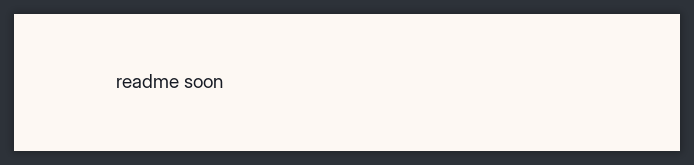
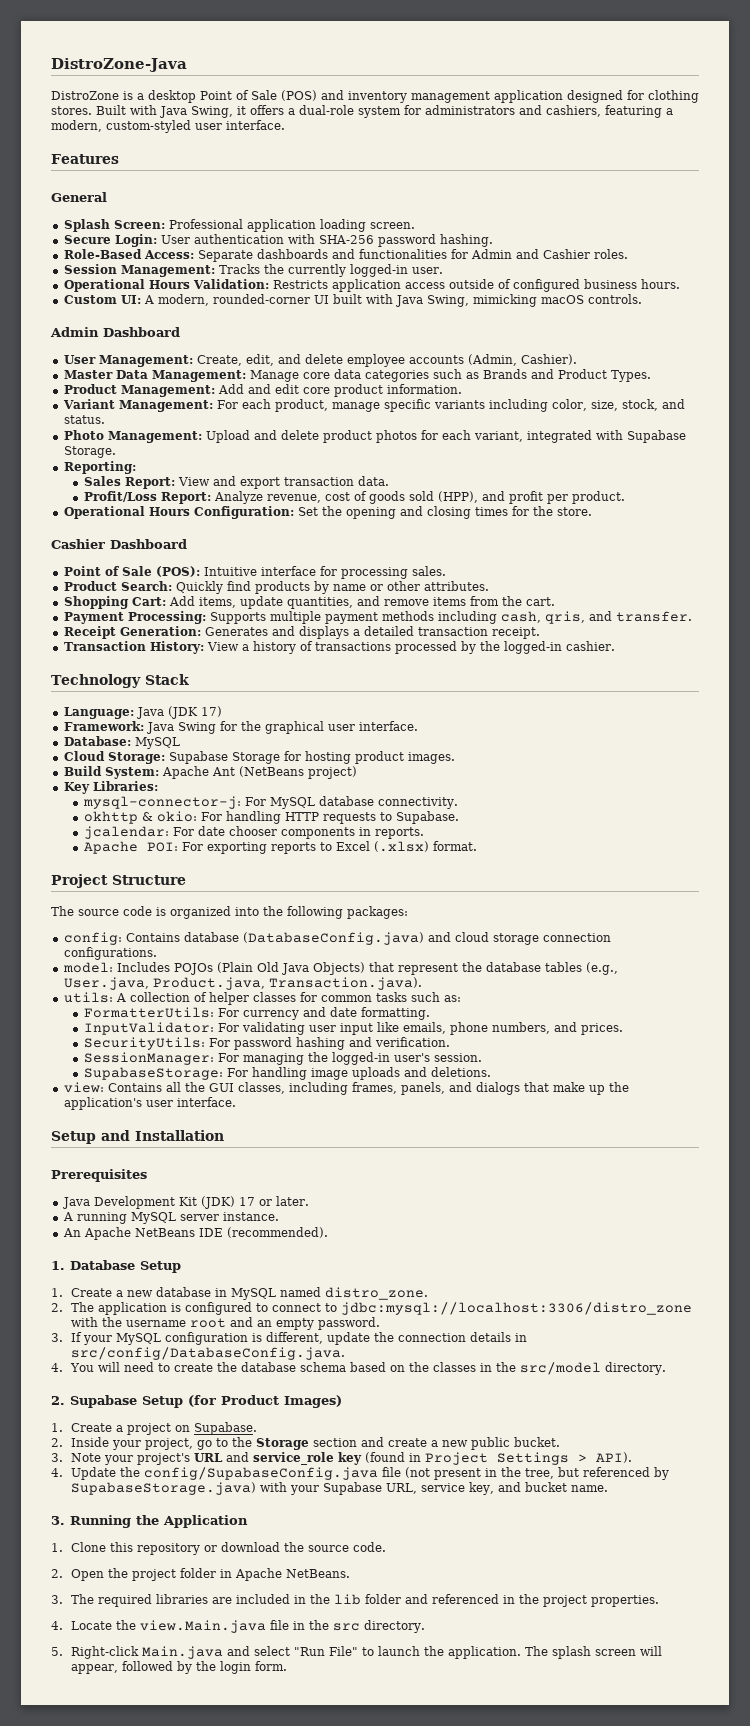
- readme soon
+ DistroZone-Java
+ DistroZone is a desktop Point of Sale (POS) and inventory management application designed for clothing stores. Built with Java Swing, it offers a dual-role system for administrators and cashiers, featuring a modern, custom-styled user interface.
+ Features
+ General
+ Splash Screen: Professional application loading screen.
+ Secure Login: User authentication with SHA-256 password hashing.
+ Role-Based Access: Separate dashboards and functionalities for Admin and Cashier roles.
+ Session Management: Tracks the currently logged-in user.
+ Operational Hours Validation: Restricts application access outside of configured business hours.
+ Custom UI: A modern, rounded-corner UI built with Java Swing, mimicking macOS controls.
+ Admin Dashboard
+ User Management: Create, edit, and delete employee accounts (Admin, Cashier).
+ Master Data Management: Manage core data categories such as Brands and Product Types.
+ Product Management: Add and edit core product information.
+ Variant Management: For each product, manage specific variants including color, size, stock, and status.
+ Photo Management: Upload and delete product photos for each variant, integrated with Supabase Storage.
+ Reporting:
+ Sales Report: View and export transaction data.
+ Profit/Loss Report: Analyze revenue, cost of goods sold (HPP), and profit per product.
+ Operational Hours Configuration: Set the opening and closing times for the store.
+ Cashier Dashboard
+ Point of Sale (POS): Intuitive interface for processing sales.
+ Product Search: Quickly find products by name or other attributes.
+ Shopping Cart: Add items, update quantities, and remove items from the cart.
+ Payment Processing: Supports multiple payment methods including cash, qris, and transfer.
+ Receipt Generation: Generates and displays a detailed transaction receipt.
+ Transaction History: View a history of transactions processed by the logged-in cashier.
+ Technology Stack
+ Language: Java (JDK 17)
+ Framework: Java Swing for the graphical user interface.
+ Database: MySQL
+ Cloud Storage: Supabase Storage for hosting product images.
+ Build System: Apache Ant (NetBeans project)
+ Key Libraries:
+ mysql-connector-j: For MySQL database connectivity.
+ okhttp & okio: For handling HTTP requests to Supabase.
+ jcalendar: For date chooser components in reports.
+ Apache POI: For exporting reports to Excel (.xlsx) format.
+ Project Structure
+ The source code is organized into the following packages:
+ config: Contains database (DatabaseConfig.java) and cloud storage connection configurations.
+ model: Includes POJOs (Plain Old Java Objects) that represent the database tables (e.g., User.java, Product.java, Transaction.java).
+ utils: A collection of helper classes for common tasks such as:
+ FormatterUtils: For currency and date formatting.
+ InputValidator: For validating user input like emails, phone numbers, and prices.
+ SecurityUtils: For password hashing and verification.
+ SessionManager: For managing the logged-in user's session.
+ SupabaseStorage: For handling image uploads and deletions.
+ view: Contains all the GUI classes, including frames, panels, and dialogs that make up the application's user interface.
+ Setup and Installation
+ Prerequisites
+ Java Development Kit (JDK) 17 or later.
+ A running MySQL server instance.
+ An Apache NetBeans IDE (recommended).
+ 1. Database Setup
+ 1. Create a new database in MySQL named distro_zone.
+ 2. The application is configured to connect to jdbc:mysql://localhost:3306/distro_zone with the username root and an empty password.
+ 3. If your MySQL configuration is different, update the connection details in src/config/DatabaseConfig.java.
+ 4. You will need to create the database schema based on the classes in the src/model directory.
+ 2. Supabase Setup (for Product Images)
+ 1. Create a project on Supabase.
+ 2. Inside your project, go to the Storage section and create a new public bucket.
+ 3. Note your project's URL and service_role key (found in Project Settings > API).
+ 4. Update the config/SupabaseConfig.java file (not present in the tree, but referenced by SupabaseStorage.java) with your Supabase URL, service key, and bucket name.
+ 3. Running the Application
+ 1. Clone this repository or download the source code.
+ 2. Open the project folder in Apache NetBeans.
+ 3. The required libraries are included in the lib folder and referenced in the project properties.
+ 4. Locate the view.Main.java file in the src directory.
+ 5. Right-click Main.java and select "Run File" to launch the application. The splash screen will appear, followed by the login form.

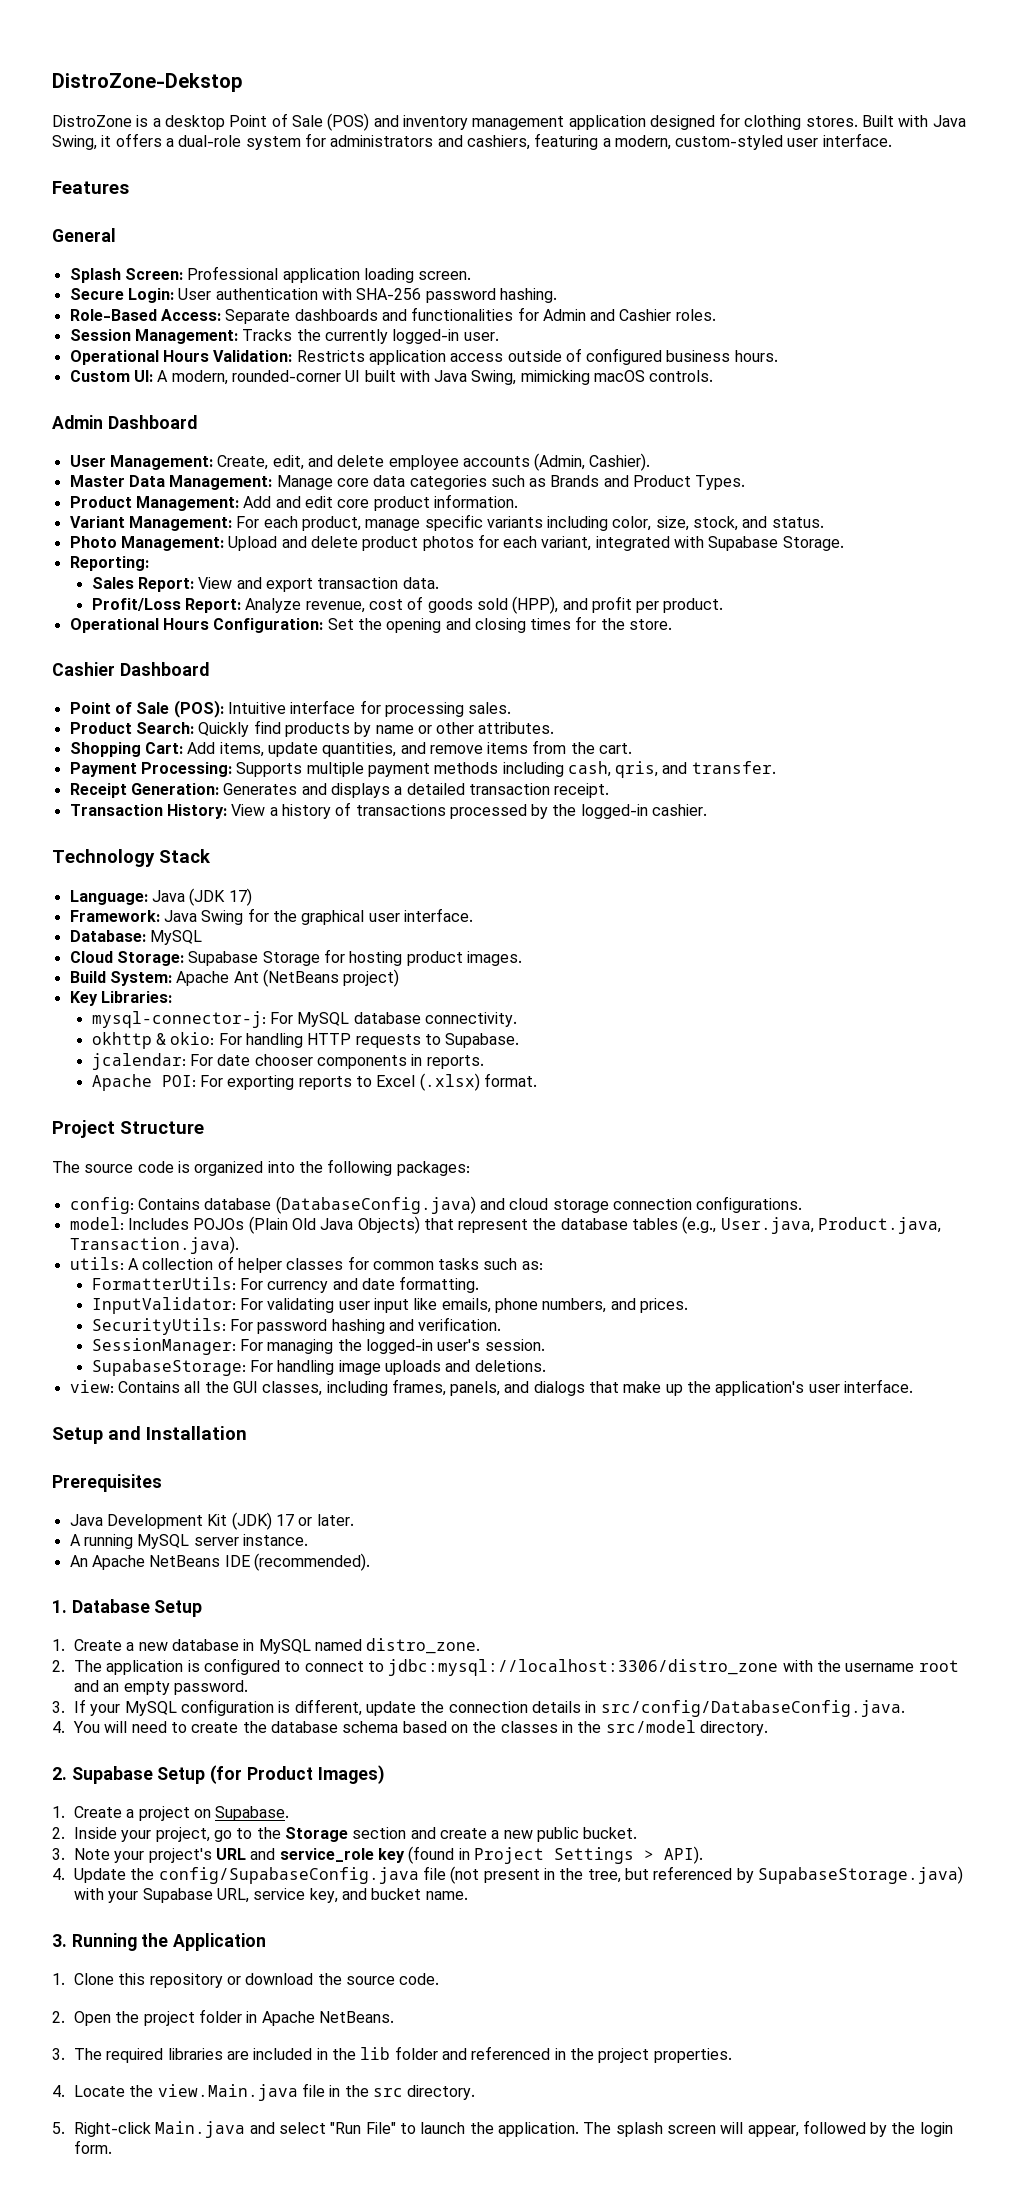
- DistroZone-Java
+ DistroZone-Dekstop

